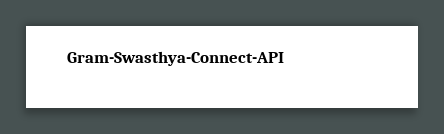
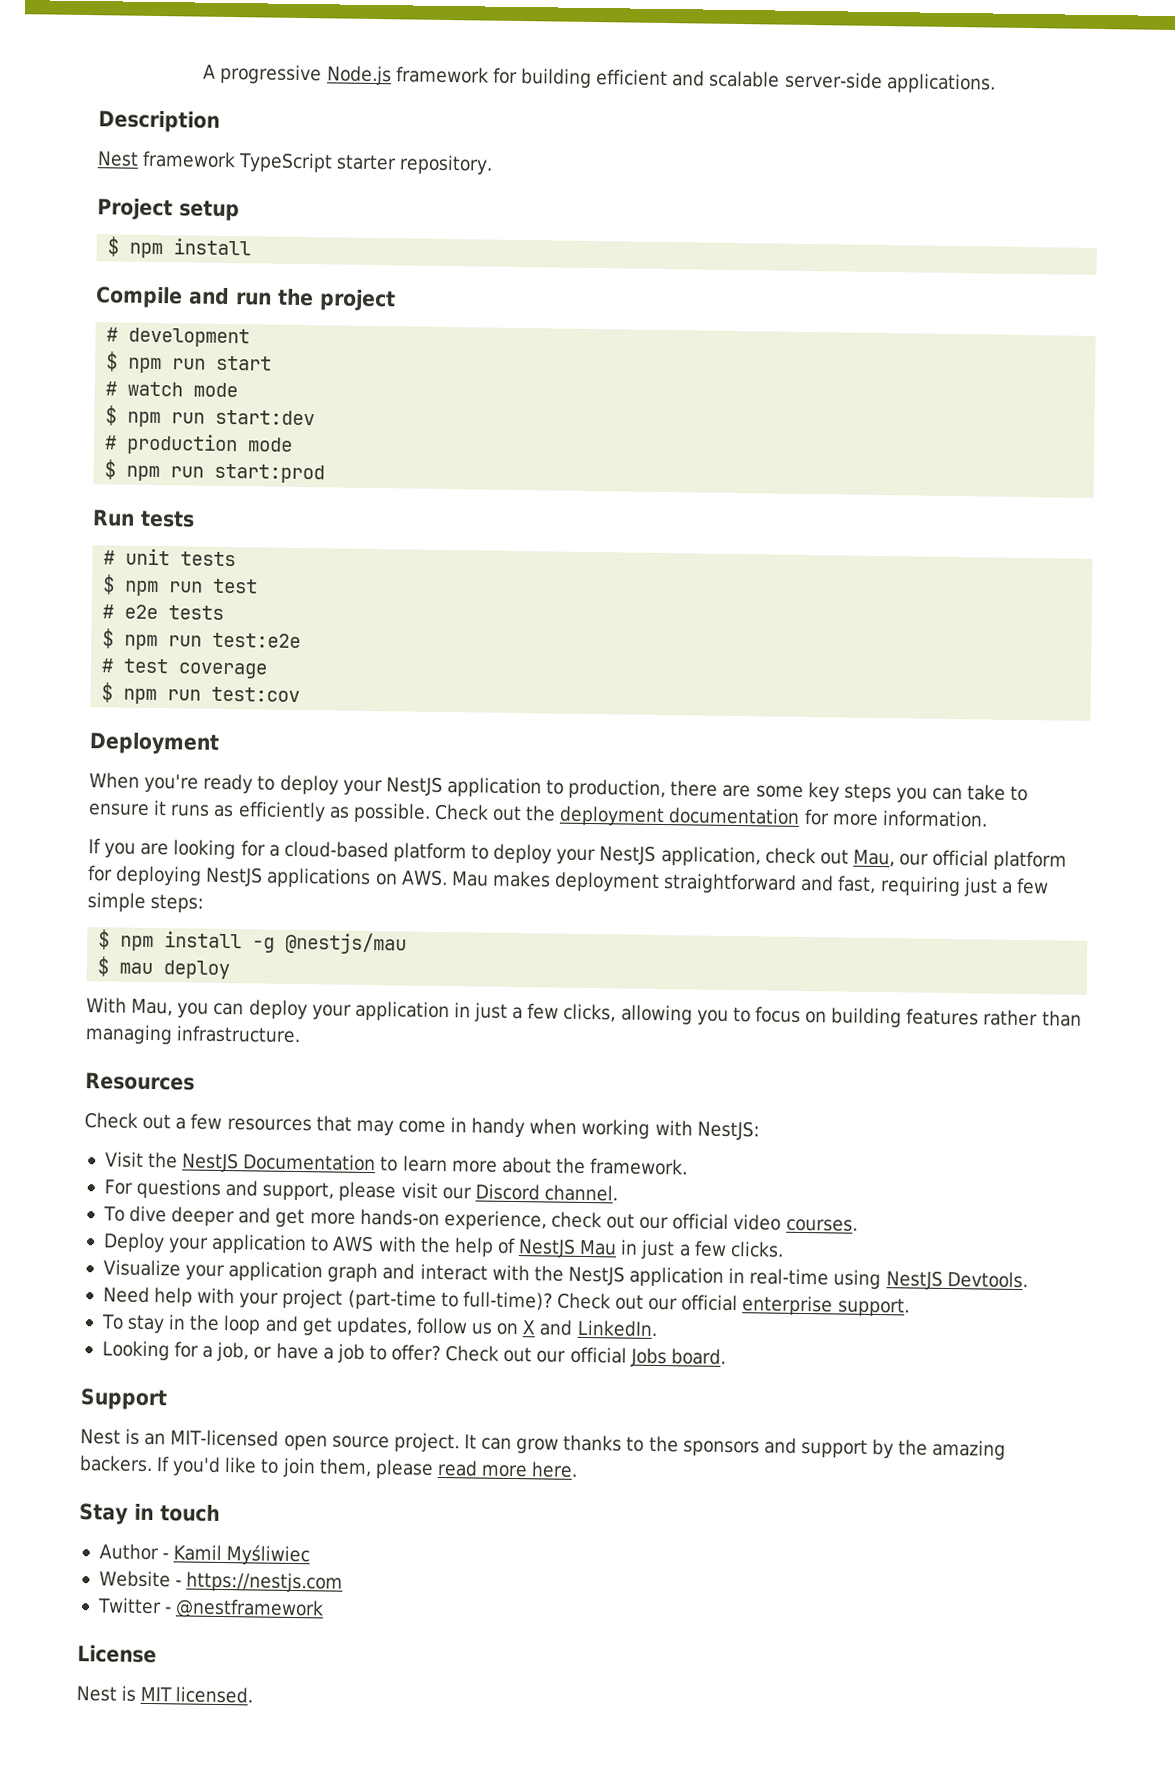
- Gram-Swasthya-Connect-API
+ A progressive Node.js framework for building efficient and scalable server-side applications.
+ Description
+ Nest framework TypeScript starter repository.
+ Project setup
+ $ npm install
+ Compile and run the project
+ # development
+ $ npm run start
+ # watch mode
+ $ npm run start:dev
+ # production mode
+ $ npm run start:prod
+ Run tests
+ # unit tests
+ $ npm run test
+ # e2e tests
+ $ npm run test:e2e
+ # test coverage
+ $ npm run test:cov
+ Deployment
+ When you're ready to deploy your NestJS application to production, there are some key steps you can take to ensure it runs as efficiently as possible. Check out the deployment documentation for more information.
+ If you are looking for a cloud-based platform to deploy your NestJS application, check out Mau, our official platform for deploying NestJS applications on AWS. Mau makes deployment straightforward and fast, requiring just a few simple steps:
+ $ npm install -g @nestjs/mau
+ $ mau deploy
+ With Mau, you can deploy your application in just a few clicks, allowing you to focus on building features rather than managing infrastructure.
+ Resources
+ Check out a few resources that may come in handy when working with NestJS:
+ Visit the NestJS Documentation to learn more about the framework.
+ For questions and support, please visit our Discord channel.
+ To dive deeper and get more hands-on experience, check out our official video courses.
+ Deploy your application to AWS with the help of NestJS Mau in just a few clicks.
+ Visualize your application graph and interact with the NestJS application in real-time using NestJS Devtools.
+ Need help with your project (part-time to full-time)? Check out our official enterprise support.
+ To stay in the loop and get updates, follow us on X and LinkedIn.
+ Looking for a job, or have a job to offer? Check out our official Jobs board.
+ Support
+ Nest is an MIT-licensed open source project. It can grow thanks to the sponsors and support by the amazing backers. If you'd like to join them, please read more here.
+ Stay in touch
+ Author - Kamil Myśliwiec
+ Website - https://nestjs.com
+ Twitter - @nestframework
+ License
+ Nest is MIT licensed.

